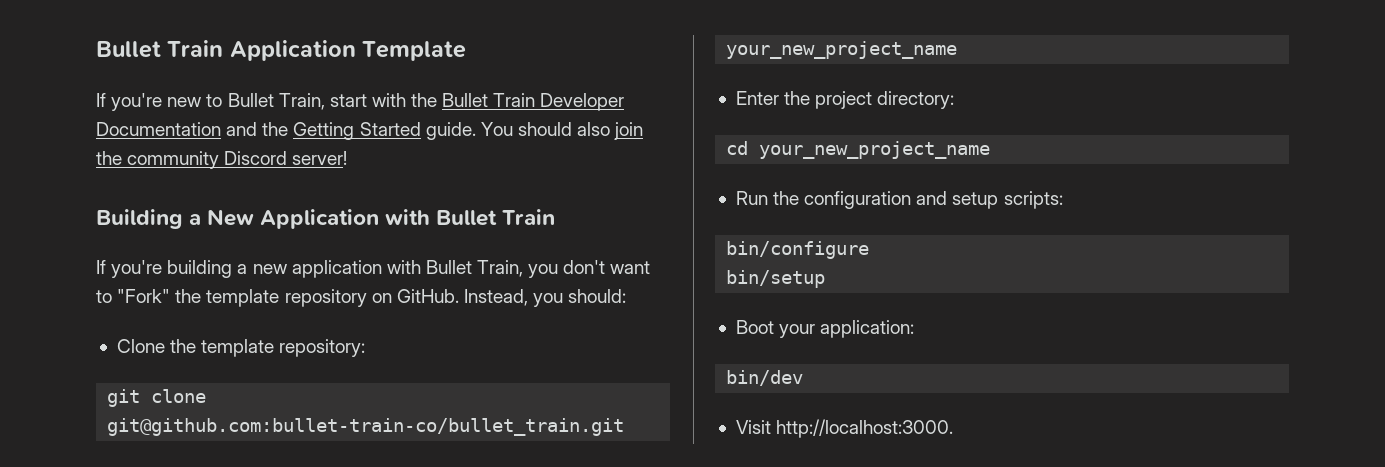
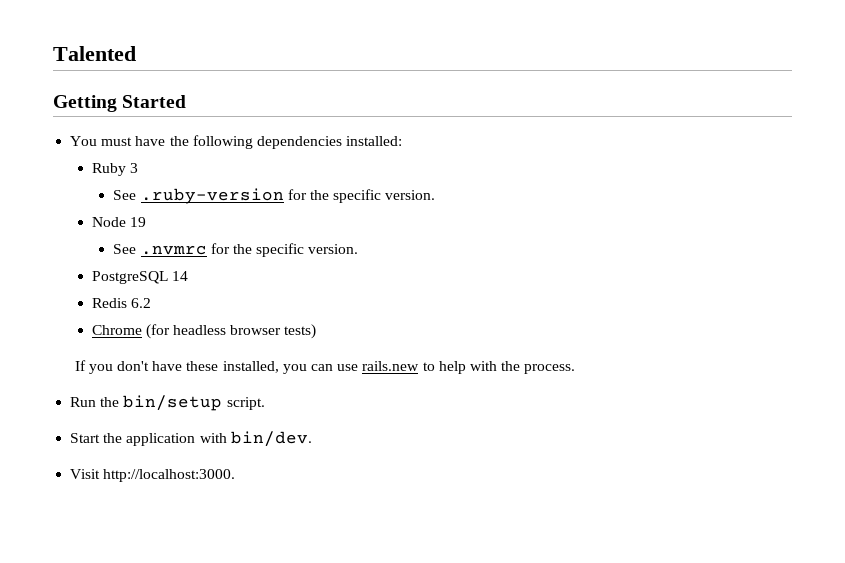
- Bullet Train Application Template
- If you're new to Bullet Train, start with the Bullet Train Developer Documentation and the Getting Started guide. You should also join the community Discord server!
- Building a New Application with Bullet Train
- If you're building a new application with Bullet Train, you don't want to "Fork" the template repository on GitHub. Instead, you should:
- Clone the template repository:
- git clone git@github.com:bullet-train-co/bullet_train.git your_new_project_name
- Enter the project directory:
- cd your_new_project_name
- Run the configuration and setup scripts:
- bin/configure
- bin/setup
- Boot your application:
- bin/dev
+ Talented
+ Getting Started
+ You must have the following dependencies installed:
+ Ruby 3
+ See .ruby-version for the specific version.
+ Node 19
+ See .nvmrc for the specific version.
+ PostgreSQL 14
+ Redis 6.2
+ Chrome (for headless browser tests)
+ If you don't have these installed, you can use rails.new to help with the process.
+ Run the bin/setup script.
+ Start the application with bin/dev.

